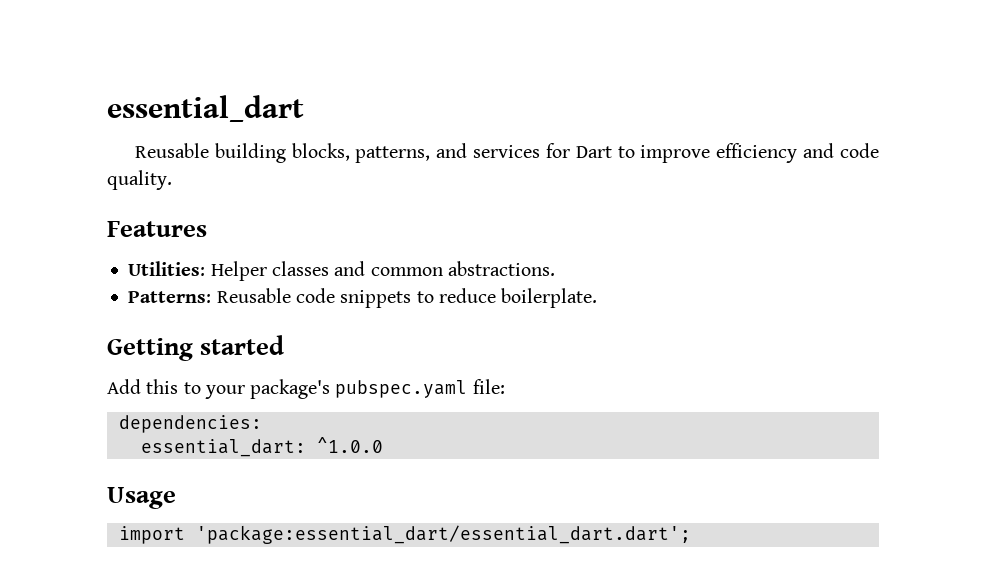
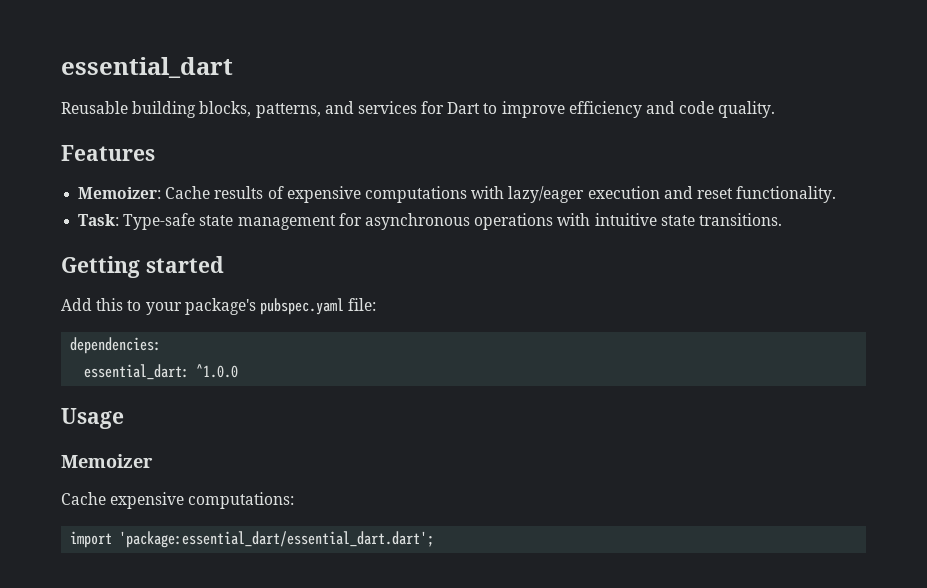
- Utilities: Helper classes and common abstractions.
- Patterns: Reusable code snippets to reduce boilerplate.
+ Memoizer: Cache results of expensive computations with lazy/eager execution and reset functionality.
+ Task: Type-safe state management for asynchronous operations with intuitive state transitions.
+ Memoizer
+ Cache expensive computations:

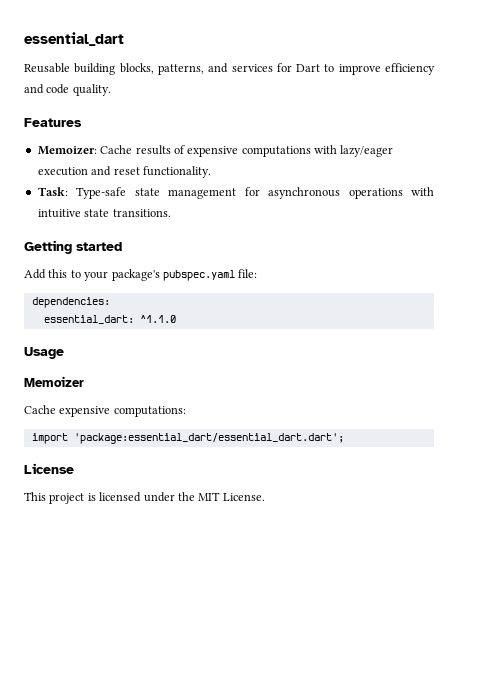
- essential_dart: ^1.0.0
+ essential_dart: ^1.1.0
+ License
+ This project is licensed under the MIT License.

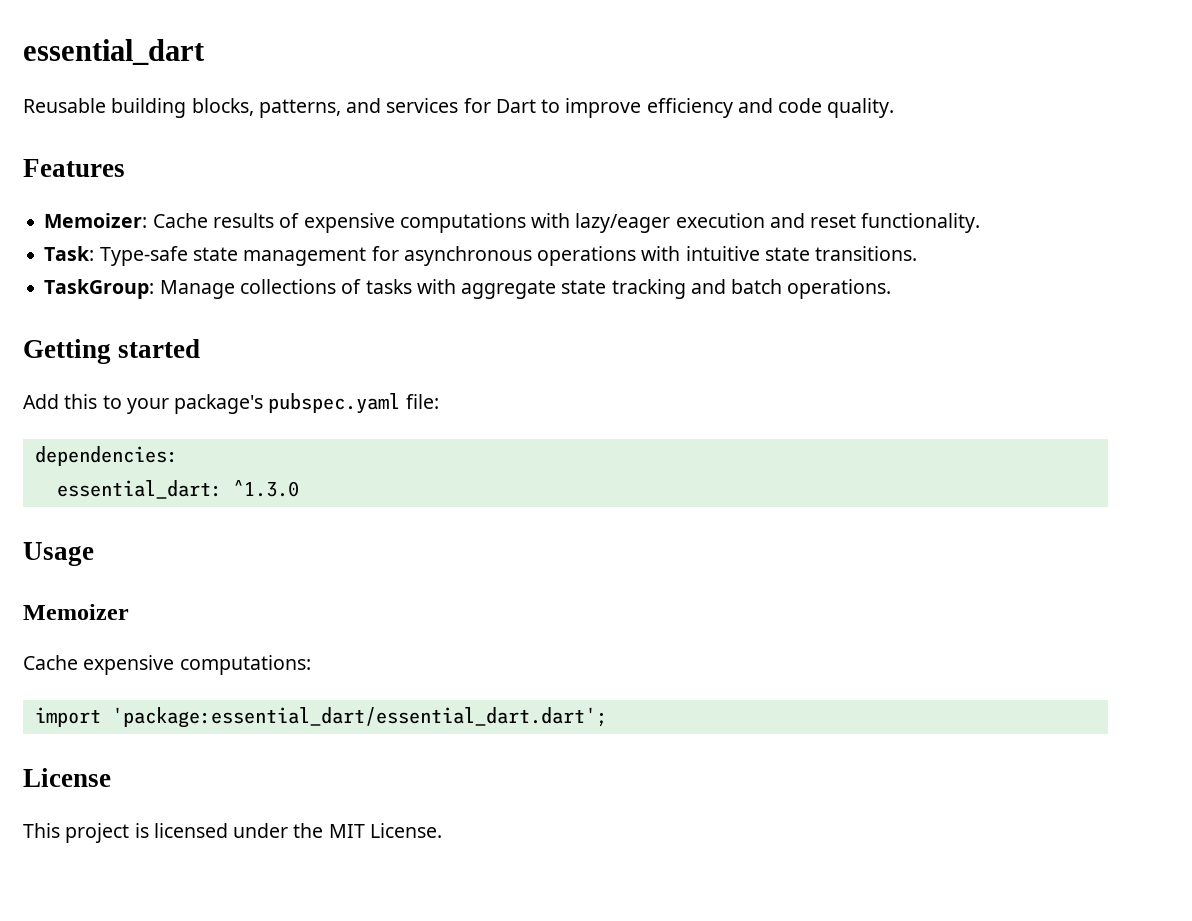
+ TaskGroup: Manage collections of tasks with aggregate state tracking and batch operations.
- essential_dart: ^1.1.0
+ essential_dart: ^1.3.0

